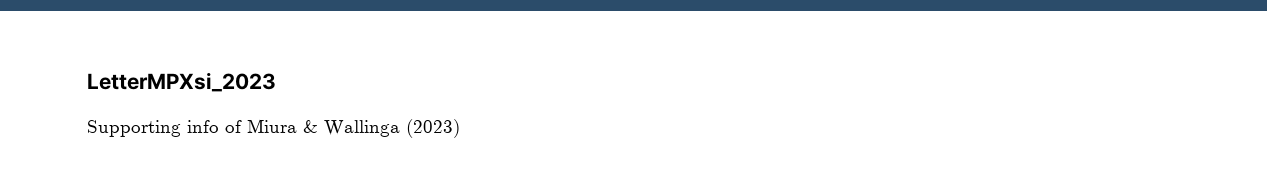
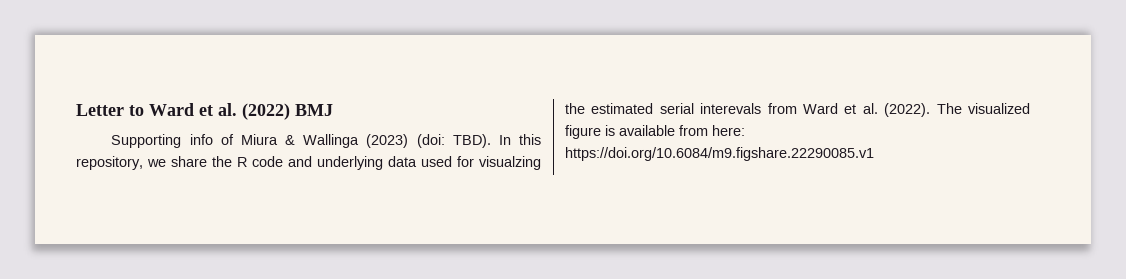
- LetterMPXsi_2023
+ Letter to Ward et al. (2022) BMJ
- Supporting info of Miura & Wallinga (2023)
+ Supporting info of Miura & Wallinga (2023) (doi: TBD). In this repository, we share the R code and underlying data used for visualzing the estimated serial interevals from Ward et al. (2022). The visualized figure is available from here: https://doi.org/10.6084/m9.figshare.22290085.v1

